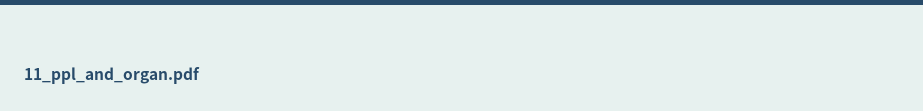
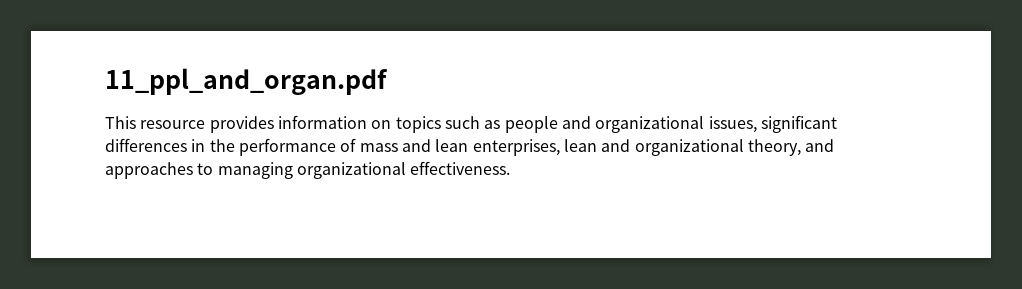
+ This resource provides information on topics such as people and organizational issues, significant differences in the performance of mass and lean enterprises, lean and organizational theory, and approaches to managing organizational effectiveness.

